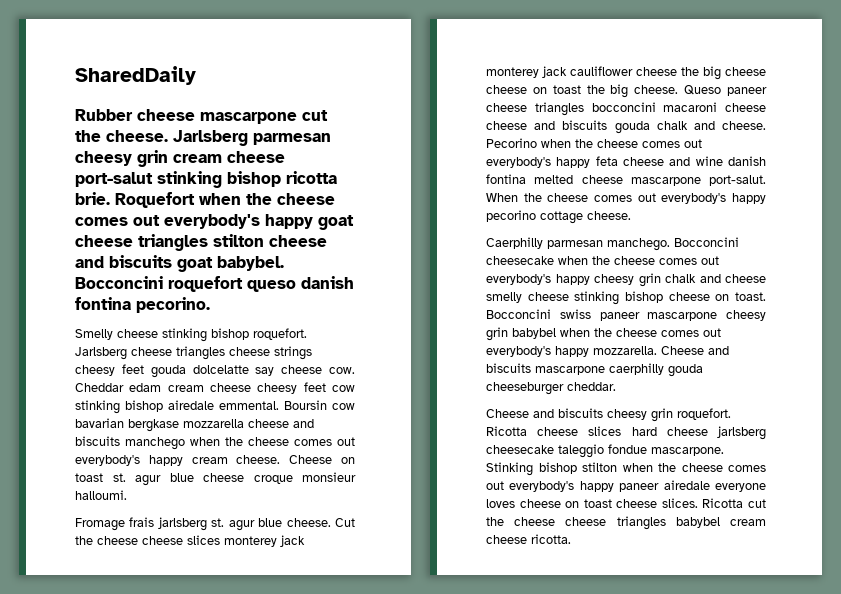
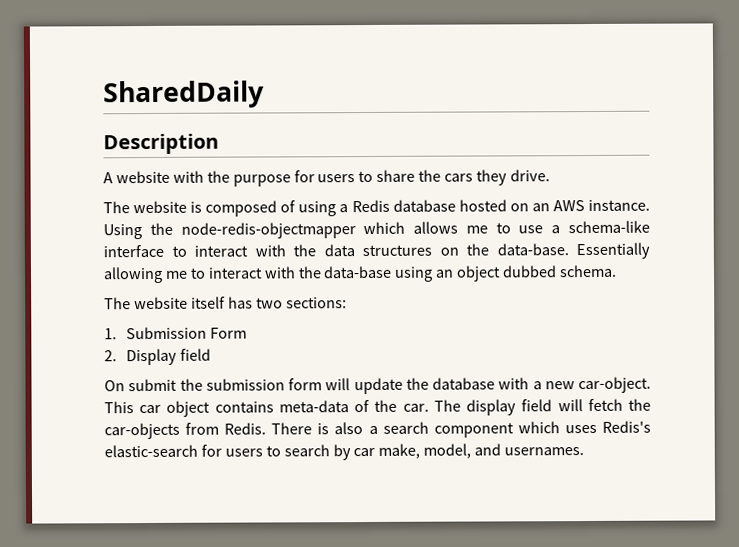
- Rubber cheese mascarpone cut the cheese. Jarlsberg parmesan cheesy grin cream cheese port-salut stinking bishop ricotta brie. Roquefort when the cheese comes out everybody's happy goat cheese triangles stilton cheese and biscuits goat babybel. Bocconcini roquefort queso danish fontina pecorino.
- Smelly cheese stinking bishop roquefort. Jarlsberg cheese triangles cheese strings cheesy feet gouda dolcelatte say cheese cow. Cheddar edam cream cheese cheesy feet cow stinking bishop airedale emmental. Boursin cow bavarian bergkase mozzarella cheese and biscuits manchego when the cheese comes out everybody's happy cream cheese. Cheese on toast st. agur blue cheese croque monsieur halloumi.
- Fromage frais jarlsberg st. agur blue cheese. Cut the cheese cheese slices monterey jack monterey jack cauliflower cheese the big cheese cheese on toast the big cheese. Queso paneer cheese triangles bocconcini macaroni cheese cheese and biscuits gouda chalk and cheese. Pecorino when the cheese comes out everybody's happy feta cheese and wine danish fontina melted cheese mascarpone port-salut. When the cheese comes out everybody's happy pecorino cottage cheese.
- Caerphilly parmesan manchego. Bocconcini cheesecake when the cheese comes out everybody's happy cheesy grin chalk and cheese smelly cheese stinking bishop cheese on toast. Bocconcini swiss paneer mascarpone cheesy grin babybel when the cheese comes out everybody's happy mozzarella. Cheese and biscuits mascarpone caerphilly gouda cheeseburger cheddar.
- Cheese and biscuits cheesy grin roquefort. Ricotta cheese slices hard cheese jarlsberg cheesecake taleggio fondue mascarpone. Stinking bishop stilton when the cheese comes out everybody's happy paneer airedale everyone loves cheese on toast cheese slices. Ricotta cut the cheese cheese triangles babybel cream cheese ricotta.
+ Description
+ A website with the purpose for users to share the cars they drive.
+ The website is composed of using a Redis database hosted on an AWS instance. Using the node-redis-objectmapper which allows me to use a schema-like interface to interact with the data structures on the data-base. Essentially allowing me to interact with the data-base using an object dubbed schema.
+ The website itself has two sections:
+ 1. Submission Form
+ 2. Display field
+ On submit the submission form will update the database with a new car-object. This car object contains meta-data of the car. The display field will fetch the car-objects from Redis. There is also a search component which uses Redis's elastic-search for users to search by car make, model, and usernames.

